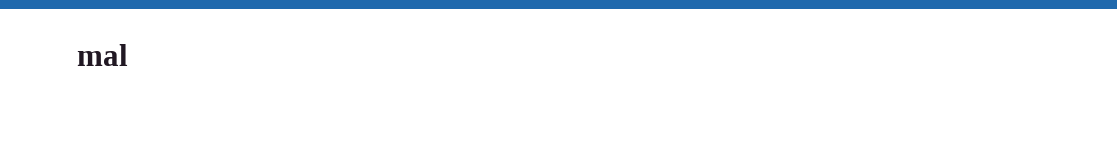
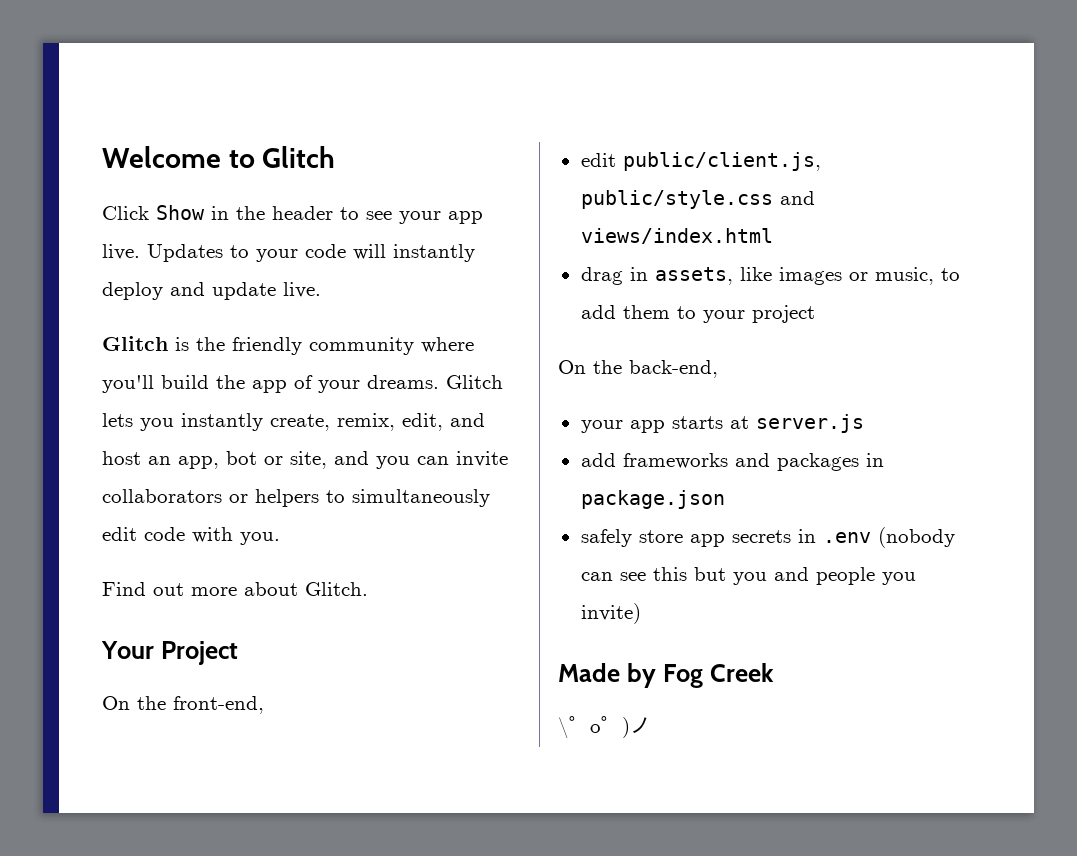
- mal
+ Welcome to Glitch
+ Click Show in the header to see your app live. Updates to your code will instantly deploy and update live.
+ Glitch is the friendly community where you'll build the app of your dreams. Glitch lets you instantly create, remix, edit, and host an app, bot or site, and you can invite collaborators or helpers to simultaneously edit code with you.
+ Find out more about Glitch.
+ Your Project
+ On the front-end,
+ edit public/client.js, public/style.css and views/index.html
+ drag in assets, like images or music, to add them to your project
+ On the back-end,
+ your app starts at server.js
+ add frameworks and packages in package.json
+ safely store app secrets in .env (nobody can see this but you and people you invite)
+ Made by Fog Creek
+ \゜o゜)ノ

